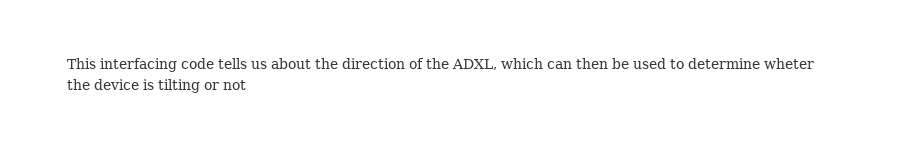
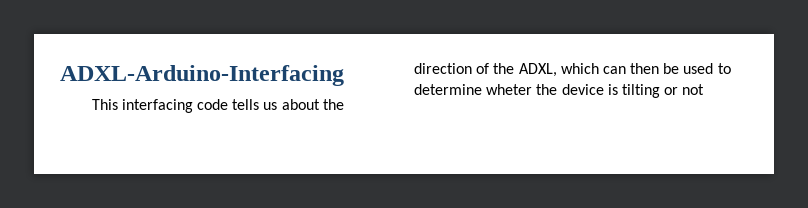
+ ADXL-Arduino-Interfacing

